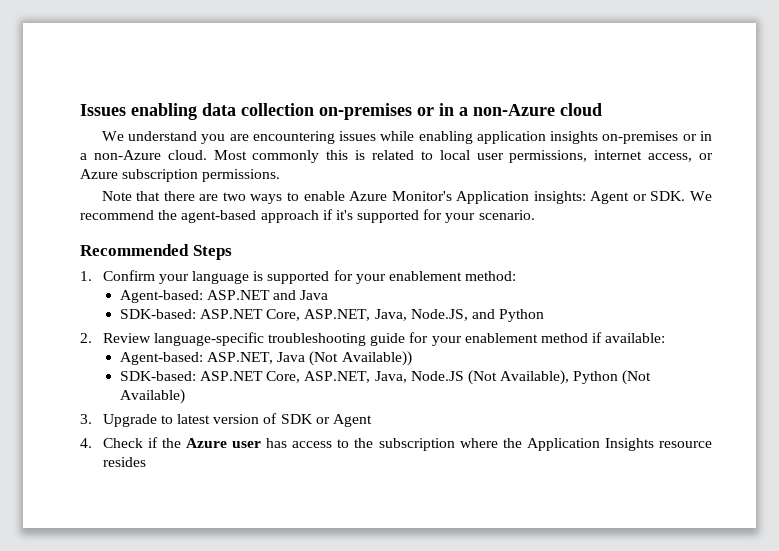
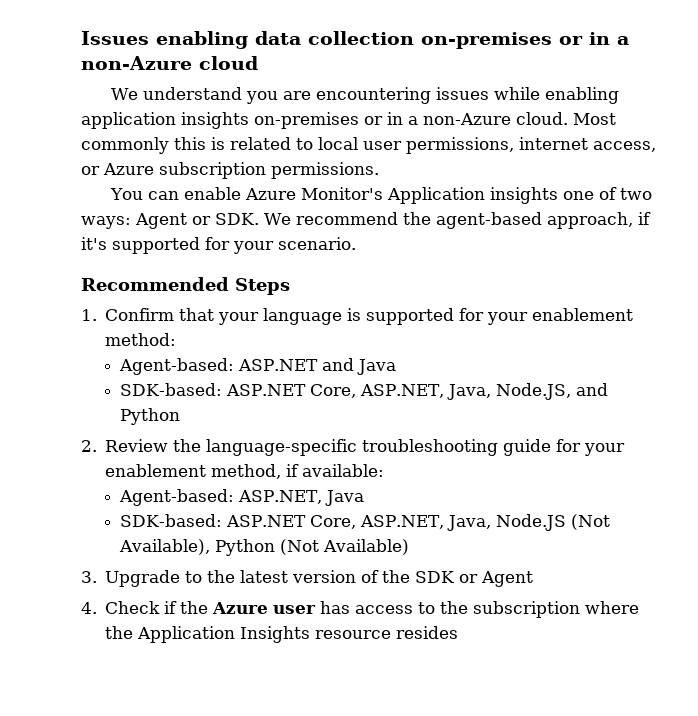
- Note that there are two ways to enable Azure Monitor's Application insights: Agent or SDK. We recommend the agent-based approach if it's supported for your scenario.
+ You can enable Azure Monitor's Application insights one of two ways: Agent or SDK. We recommend the agent-based approach, if it's supported for your scenario.
- 1. Confirm your language is supported for your enablement method:
+ 1. Confirm that your language is supported for your enablement method:
- 2. Review language-specific troubleshooting guide for your enablement method if available:
+ 2. Review the language-specific troubleshooting guide for your enablement method, if available:
- Agent-based: ASP.NET, Java (Not Available))
+ Agent-based: ASP.NET, Java
- 3. Upgrade to latest version of SDK or Agent
+ 3. Upgrade to the latest version of the SDK or Agent

